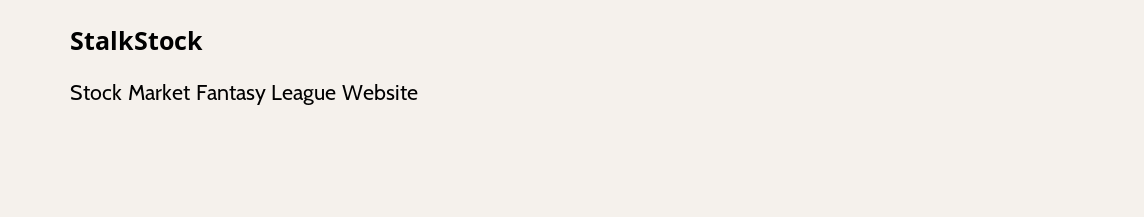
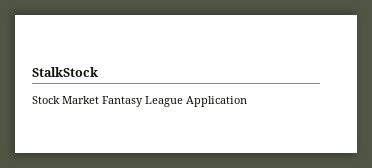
- Stock Market Fantasy League Website
+ Stock Market Fantasy League Application

